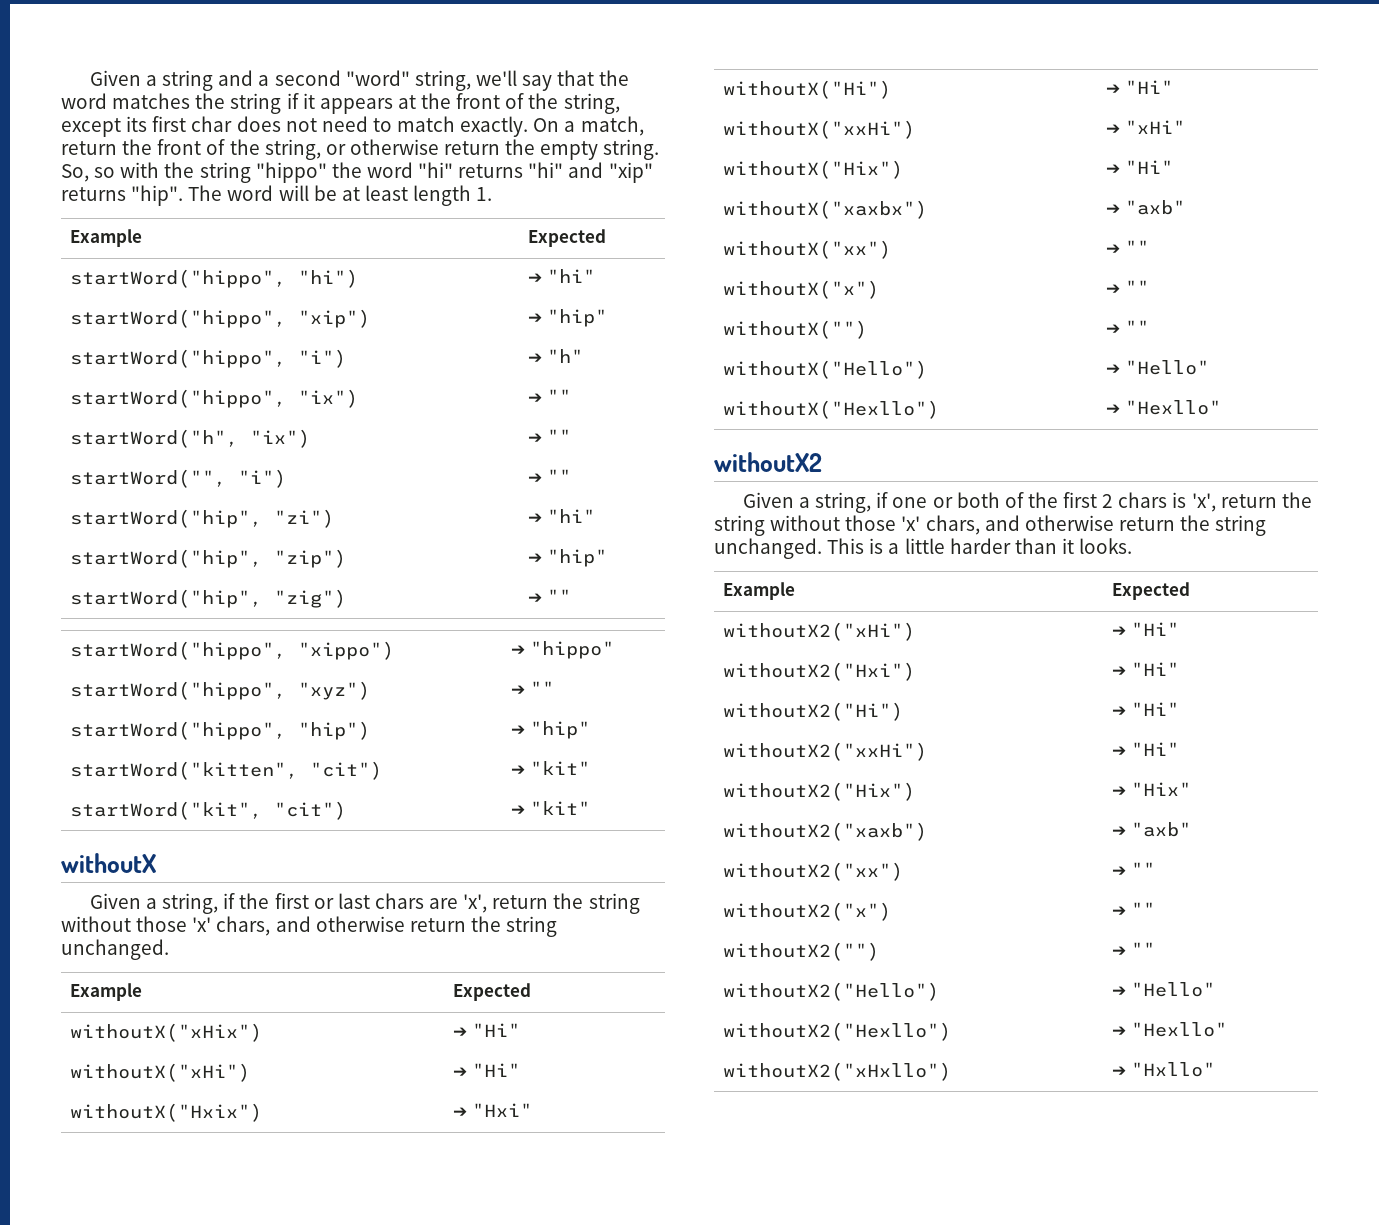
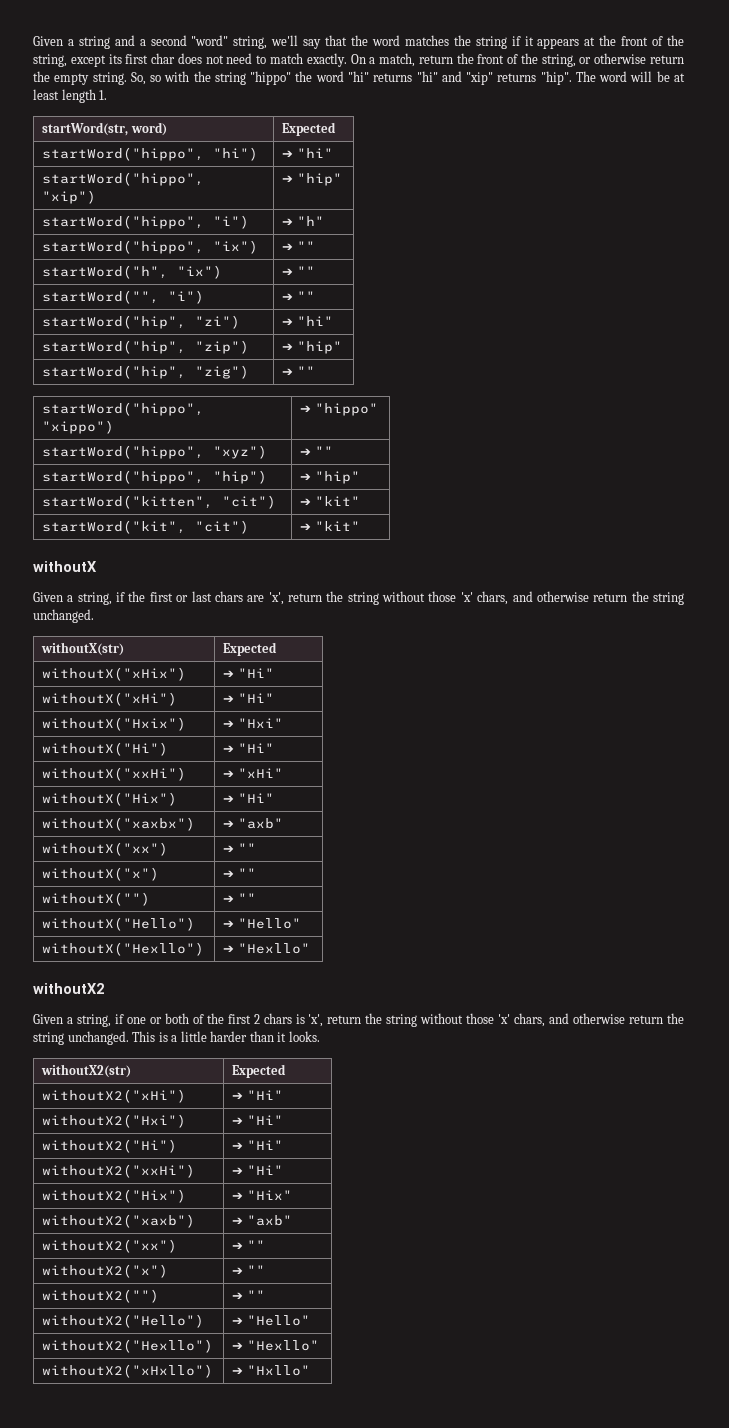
  The word will be at least length 1.
- Example | Expected
+ startWord(str, word) | Expected
  Given a string, if the first or last chars are 'x', return the string without those 'x' chars, and otherwise return the string unchanged.
- Example | Expected
+ withoutX(str) | Expected
  This is a little harder than it looks.
- Example | Expected
+ withoutX2(str) | Expected

